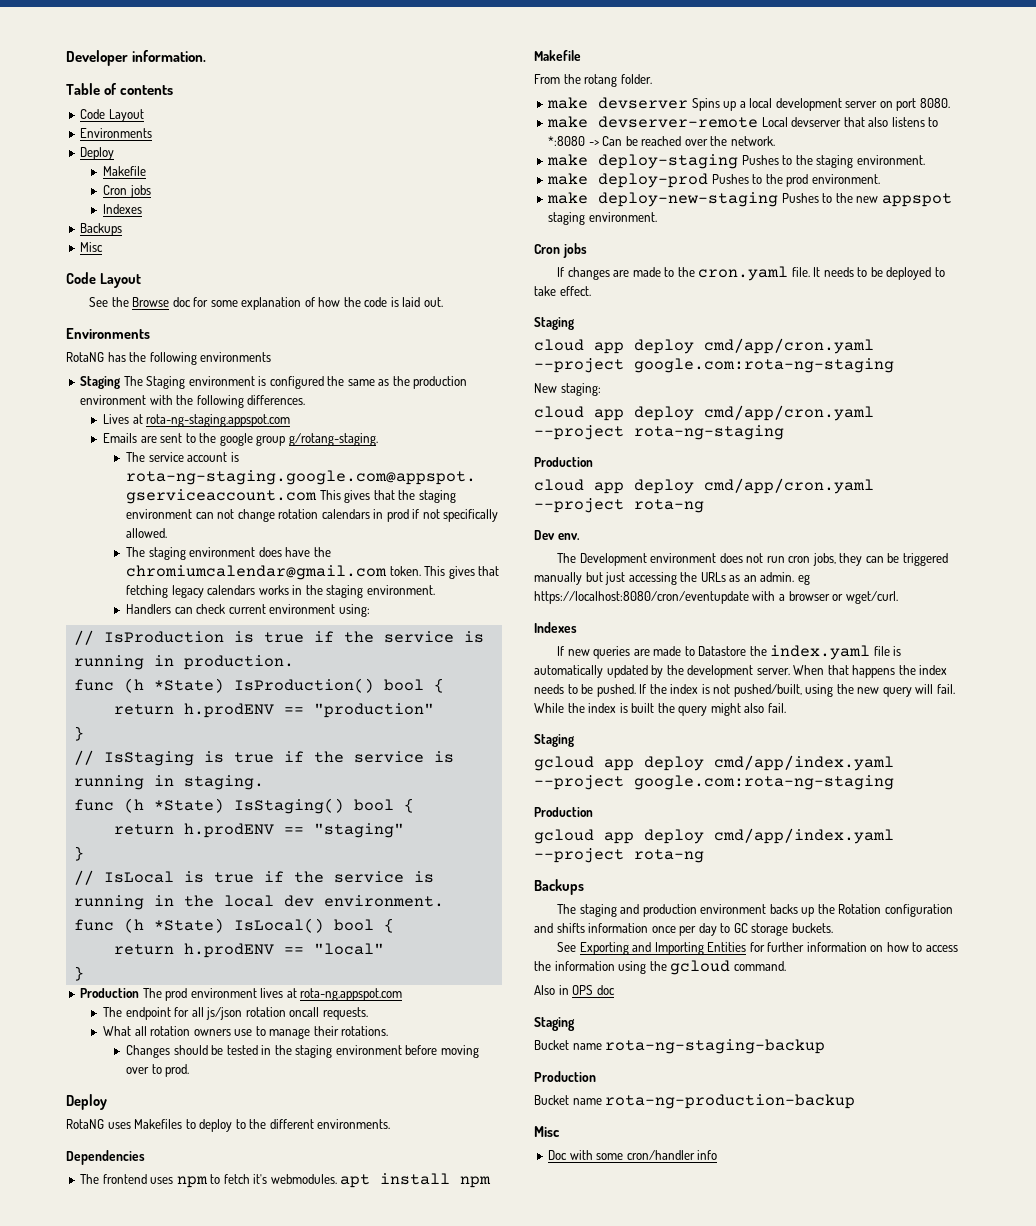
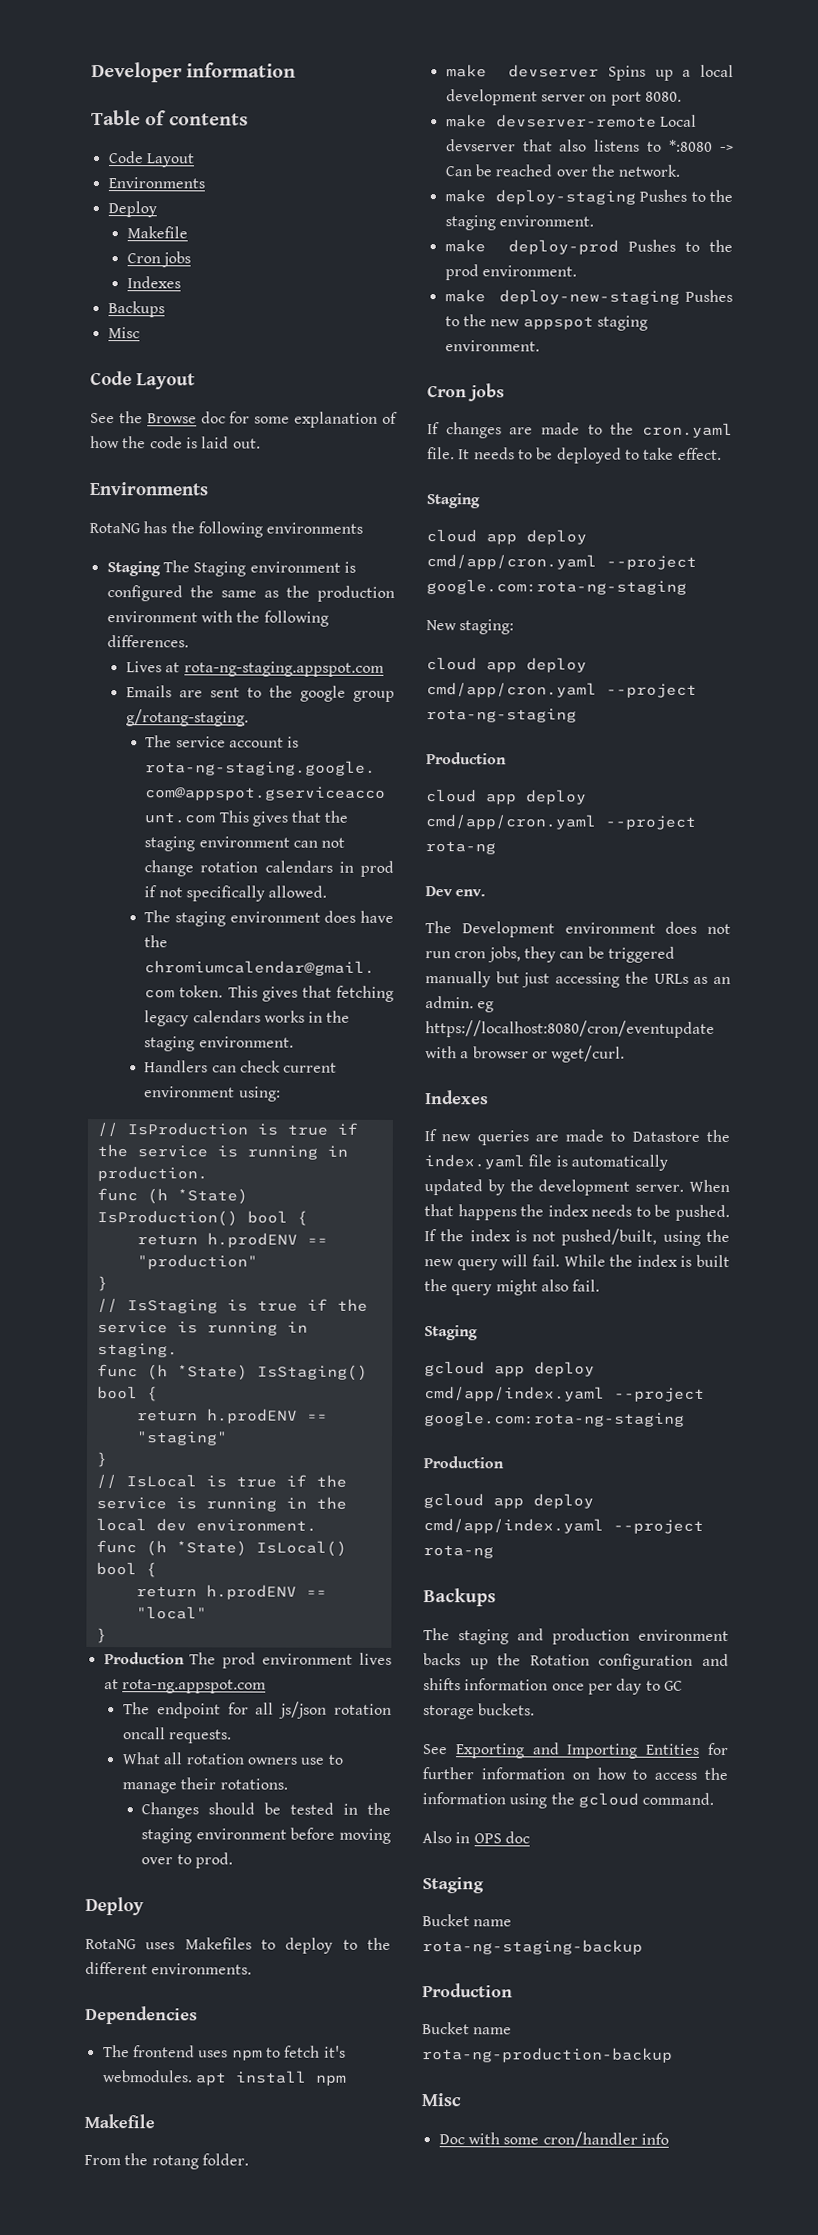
- Developer information.
+ Developer information

